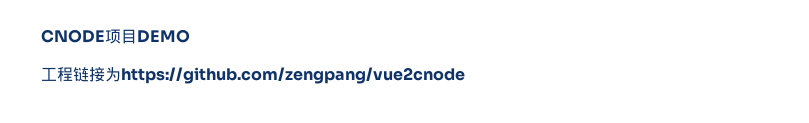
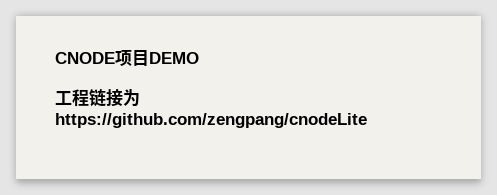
- 工程链接为https://github.com/zengpang/vue2cnode
+ 工程链接为https://github.com/zengpang/cnodeLite

